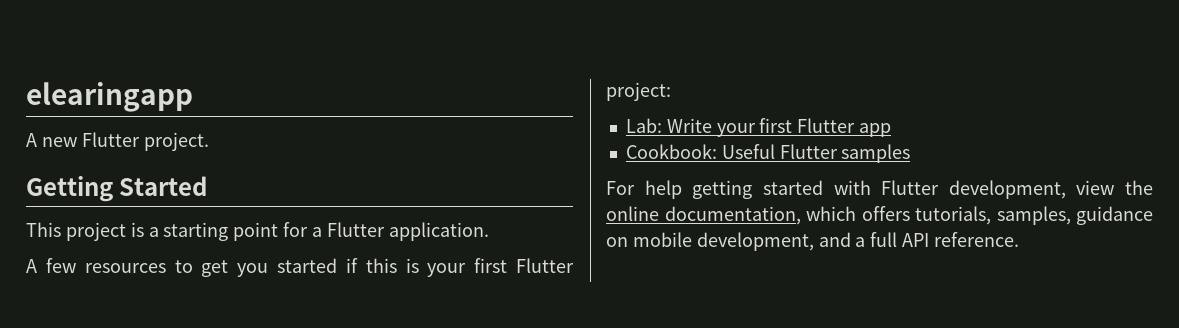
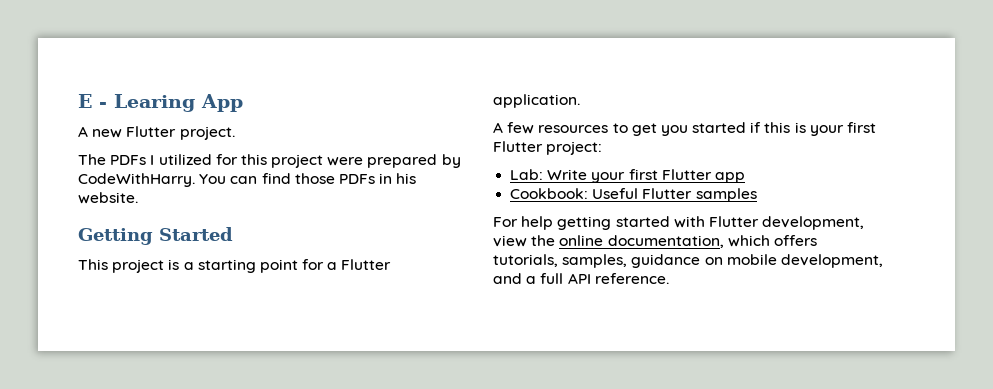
- elearingapp
+ E - Learing App
+ The PDFs I utilized for this project were prepared by CodeWithHarry. You can find those PDFs in his website.

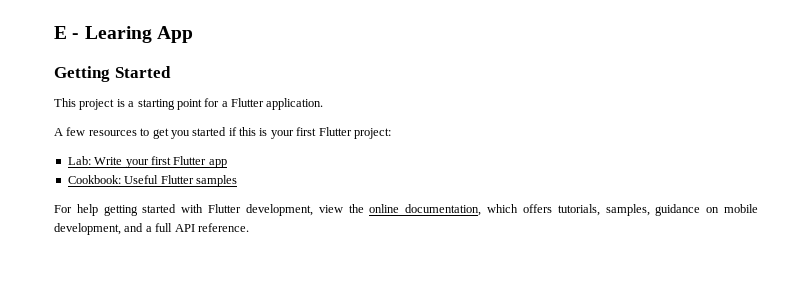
- A new Flutter project.
- The PDFs I utilized for this project were prepared by CodeWithHarry. You can find those PDFs in his website.

